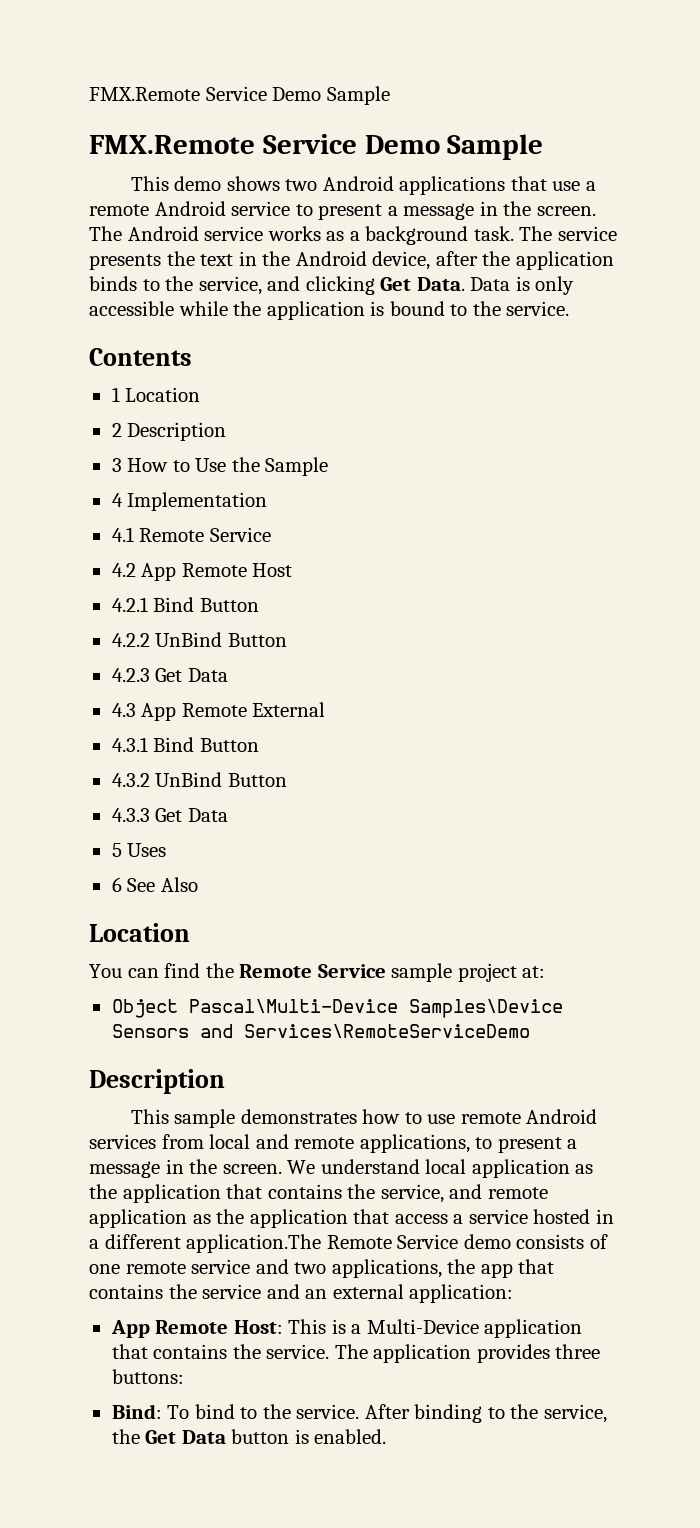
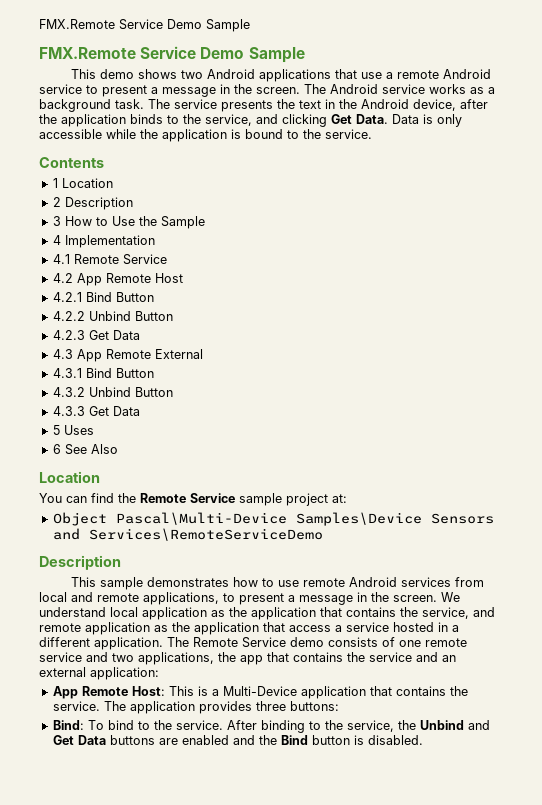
- 4.2.2 UnBind Button
+ 4.2.2 Unbind Button
- 4.3.2 UnBind Button
+ 4.3.2 Unbind Button
- We understand local application as the application that contains the service, and remote application as the application that access a service hosted in a different application.The Remote Service demo consists of one remote service and two applications, the app that contains the service and an external application:
+ We understand local application as the application that contains the service, and remote application as the application that access a service hosted in a different application. The Remote Service demo consists of one remote service and two applications, the app that contains the service and an external application:
- After binding to the service, the Get Data button is enabled.
+ After binding to the service, the Unbind and Get Data buttons are enabled and the Bind button is disabled.

